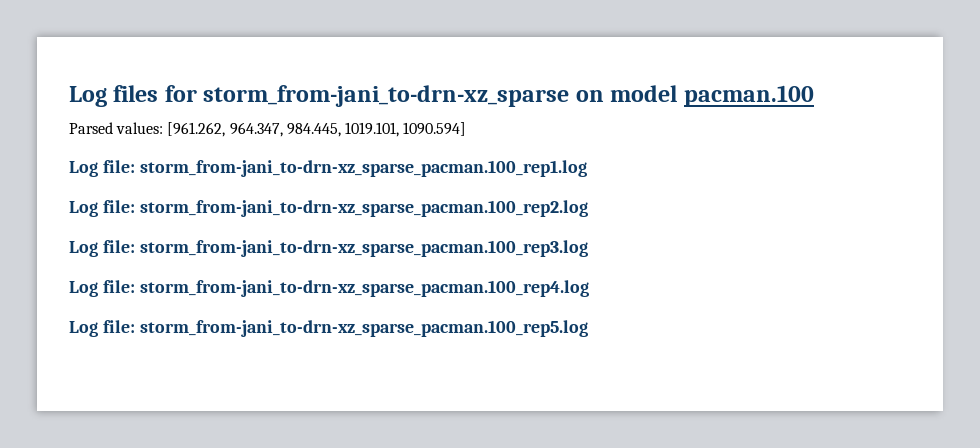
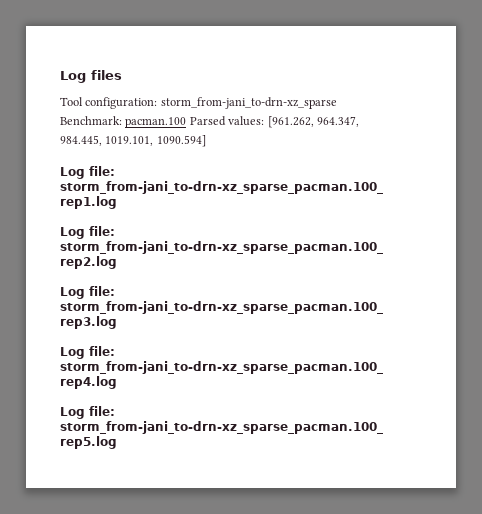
- Log files for storm_from-jani_to-drn-xz_sparse on model pacman.100
- Parsed values: [961.262, 964.347, 984.445, 1019.101, 1090.594]
+ Log files
+ Tool configuration: storm_from-jani_to-drn-xz_sparse Benchmark: pacman.100 Parsed values: [961.262, 964.347, 984.445, 1019.101, 1090.594]

